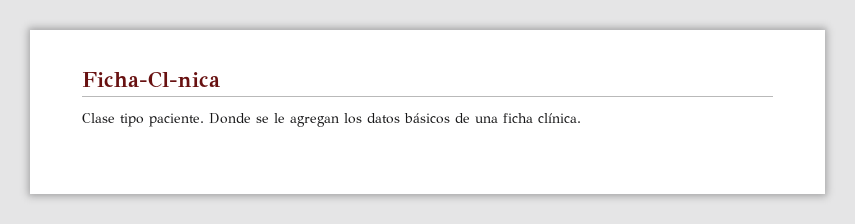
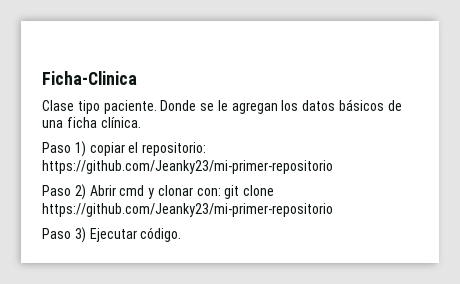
- Ficha-Cl-nica
+ Ficha-Clinica
+ Paso 1) copiar el repositorio: https://github.com/Jeanky23/mi-primer-repositorio
+ Paso 2) Abrir cmd y clonar con: git clone https://github.com/Jeanky23/mi-primer-repositorio
+ Paso 3) Ejecutar código.

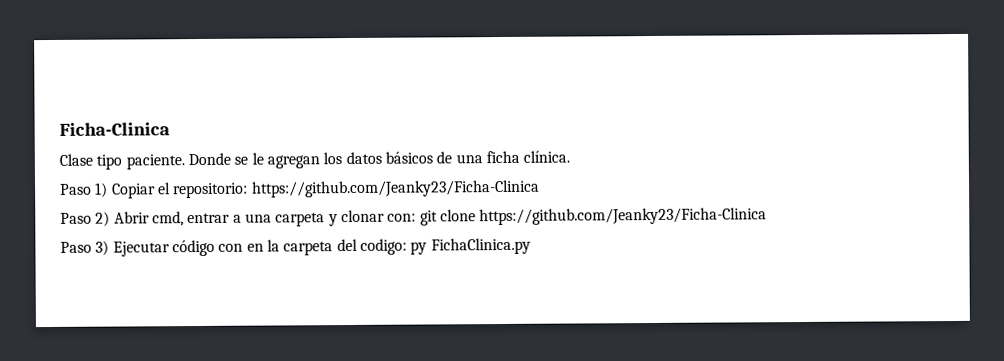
- Paso 1) copiar el repositorio: https://github.com/Jeanky23/mi-primer-repositorio
+ Paso 1) Copiar el repositorio: https://github.com/Jeanky23/Ficha-Clinica
- Paso 2) Abrir cmd y clonar con: git clone https://github.com/Jeanky23/mi-primer-repositorio
+ Paso 2) Abrir cmd, entrar a una carpeta y clonar con: git clone https://github.com/Jeanky23/Ficha-Clinica
- Paso 3) Ejecutar código.
+ Paso 3) Ejecutar código con en la carpeta del codigo: py FichaClinica.py

